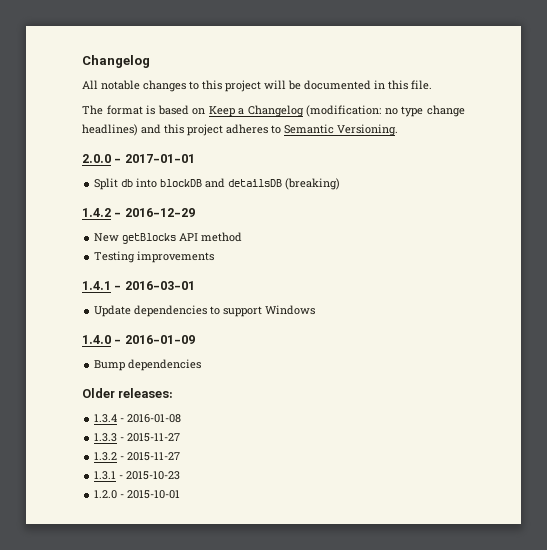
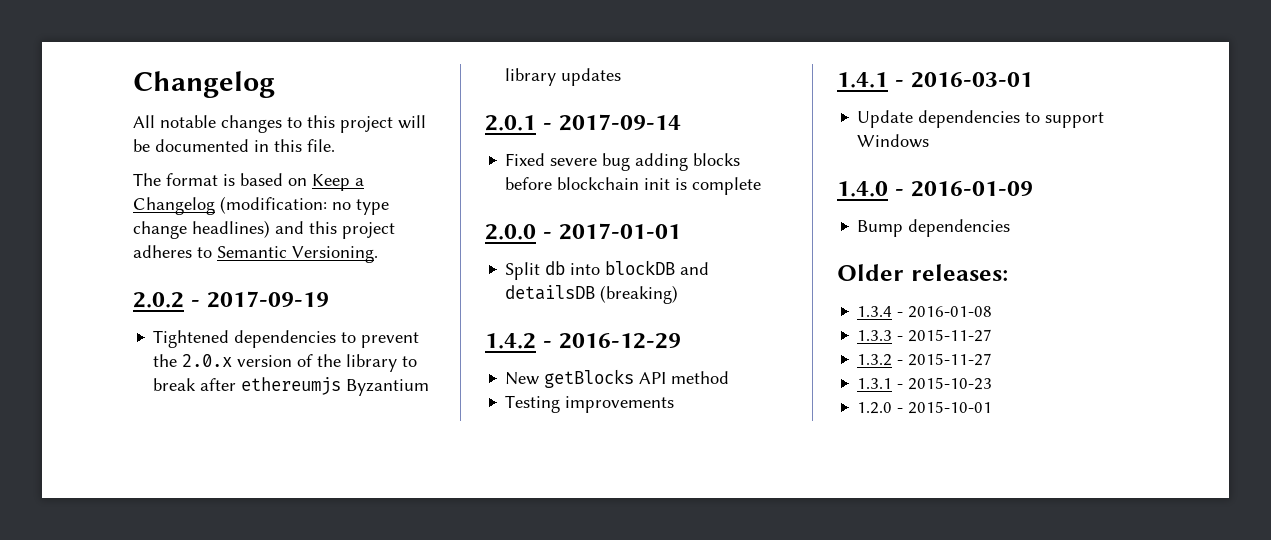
+ 2.0.2 - 2017-09-19
+ Tightened dependencies to prevent the 2.0.x version of the library to break after ethereumjs Byzantium library updates
+ 2.0.1 - 2017-09-14
+ Fixed severe bug adding blocks before blockchain init is complete

